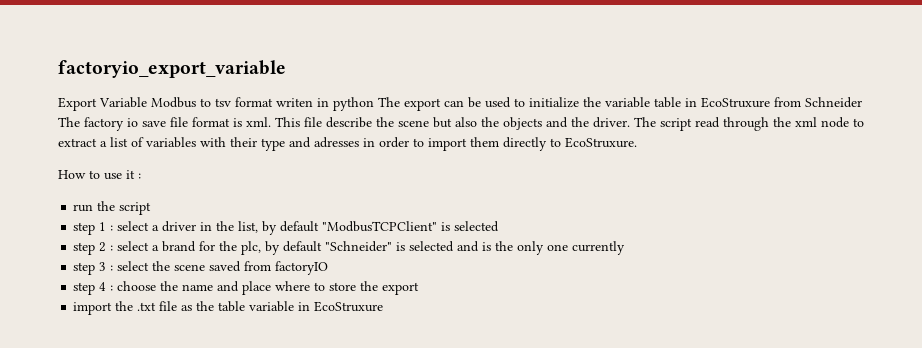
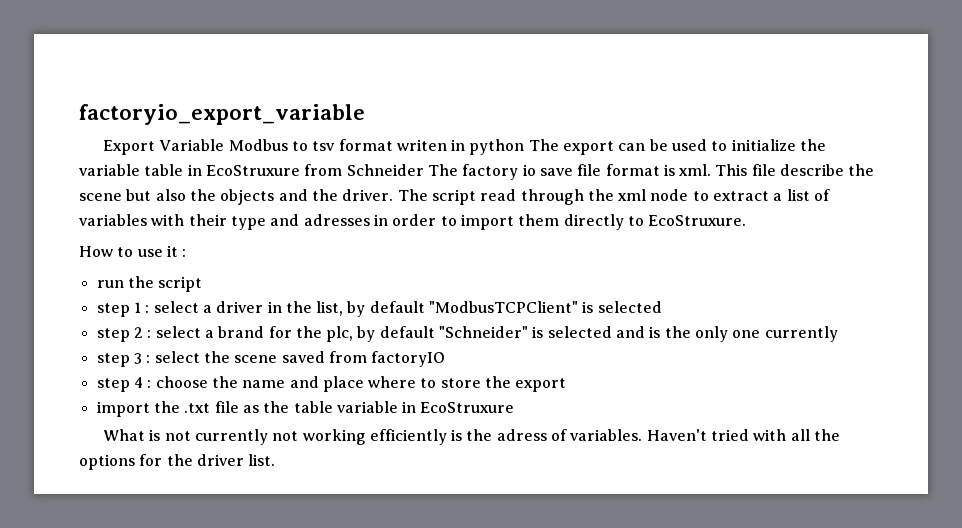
+ What is not currently not working efficiently is the adress of variables. Haven't tried with all the options for the driver list.

